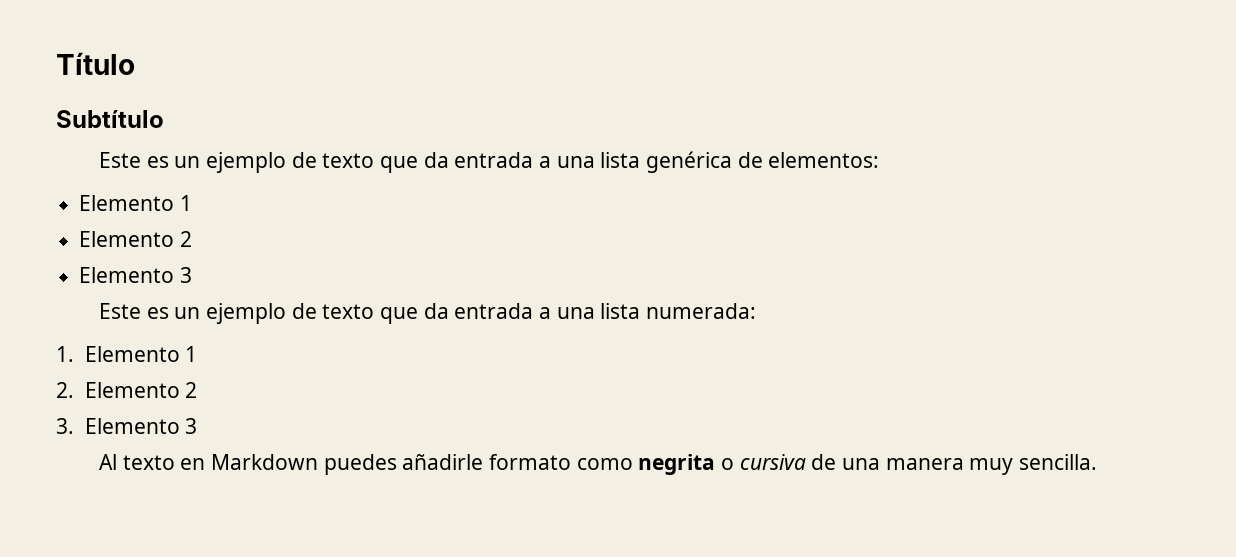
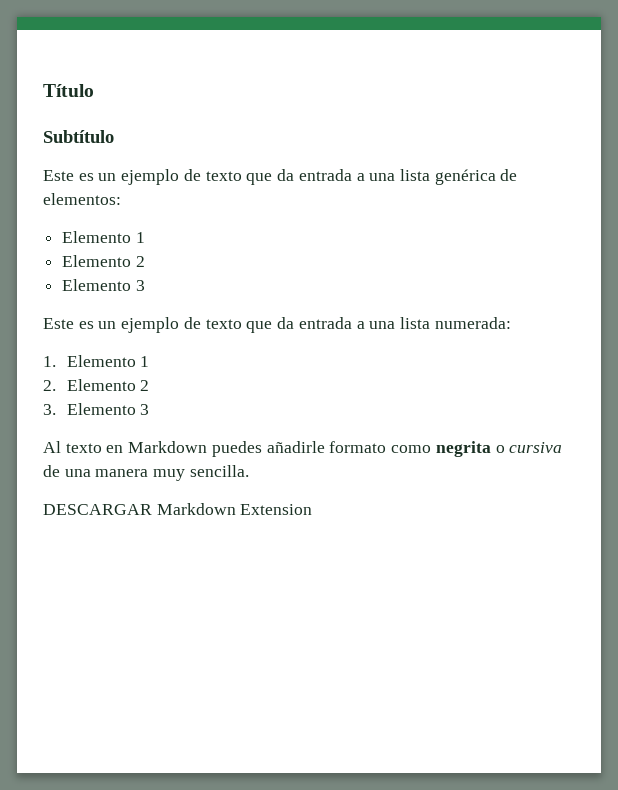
+ DESCARGAR Markdown Extension

